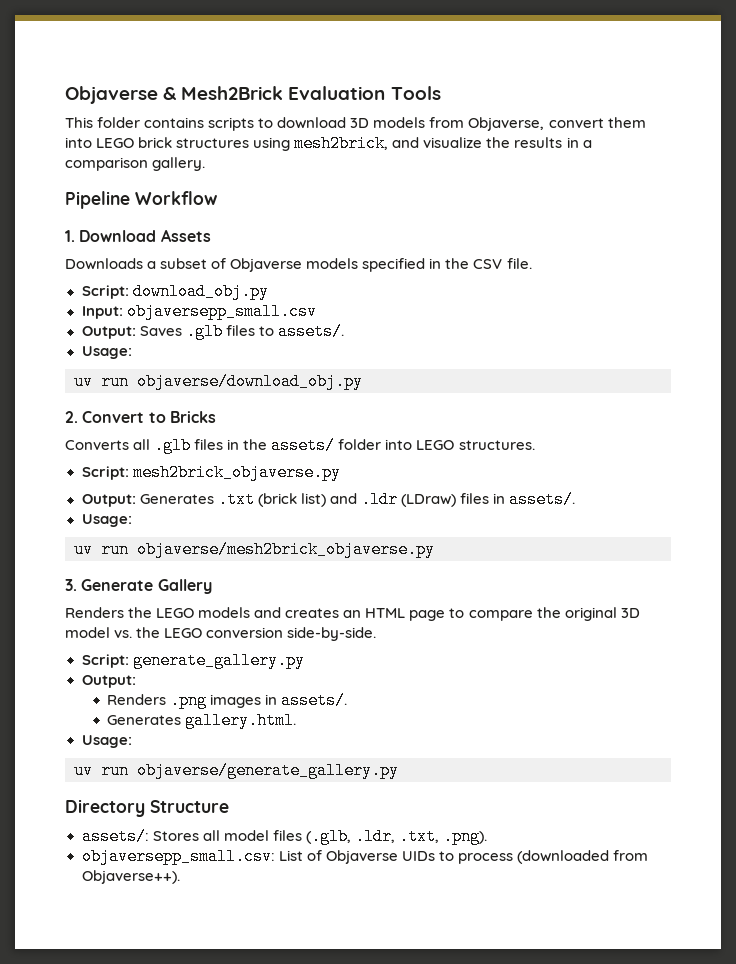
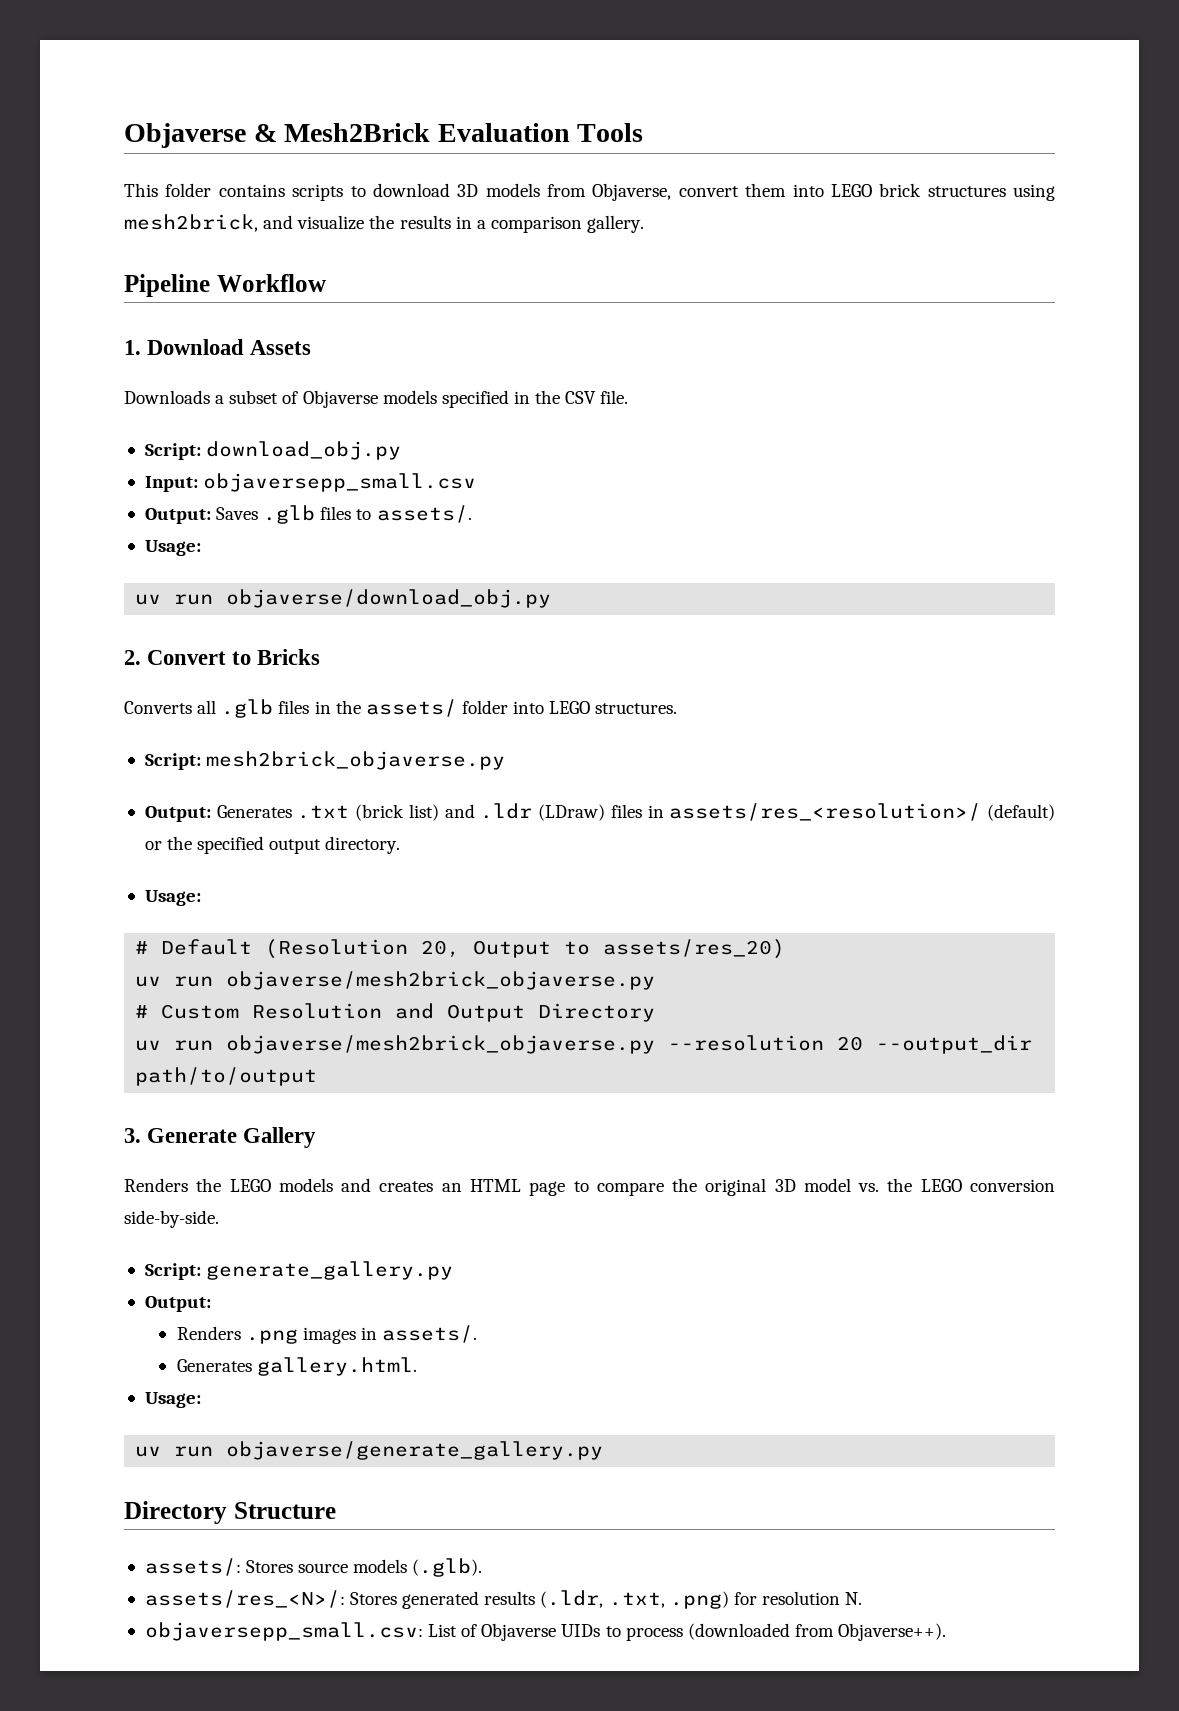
- Output: Generates .txt (brick list) and .ldr (LDraw) files in assets/.
+ Output: Generates .txt (brick list) and .ldr (LDraw) files in assets/res_<resolution>/ (default) or the specified output directory.
  Usage:
+ # Default (Resolution 20, Output to assets/res_20)
  uv run objaverse/mesh2brick_objaverse.py
+ # Custom Resolution and Output Directory
+ uv run objaverse/mesh2brick_objaverse.py --resolution 20 --output_dir path/to/output
- assets/: Stores all model files (.glb, .ldr, .txt, .png).
+ assets/: Stores source models (.glb).
+ assets/res_<N>/: Stores generated results (.ldr, .txt, .png) for resolution N.

